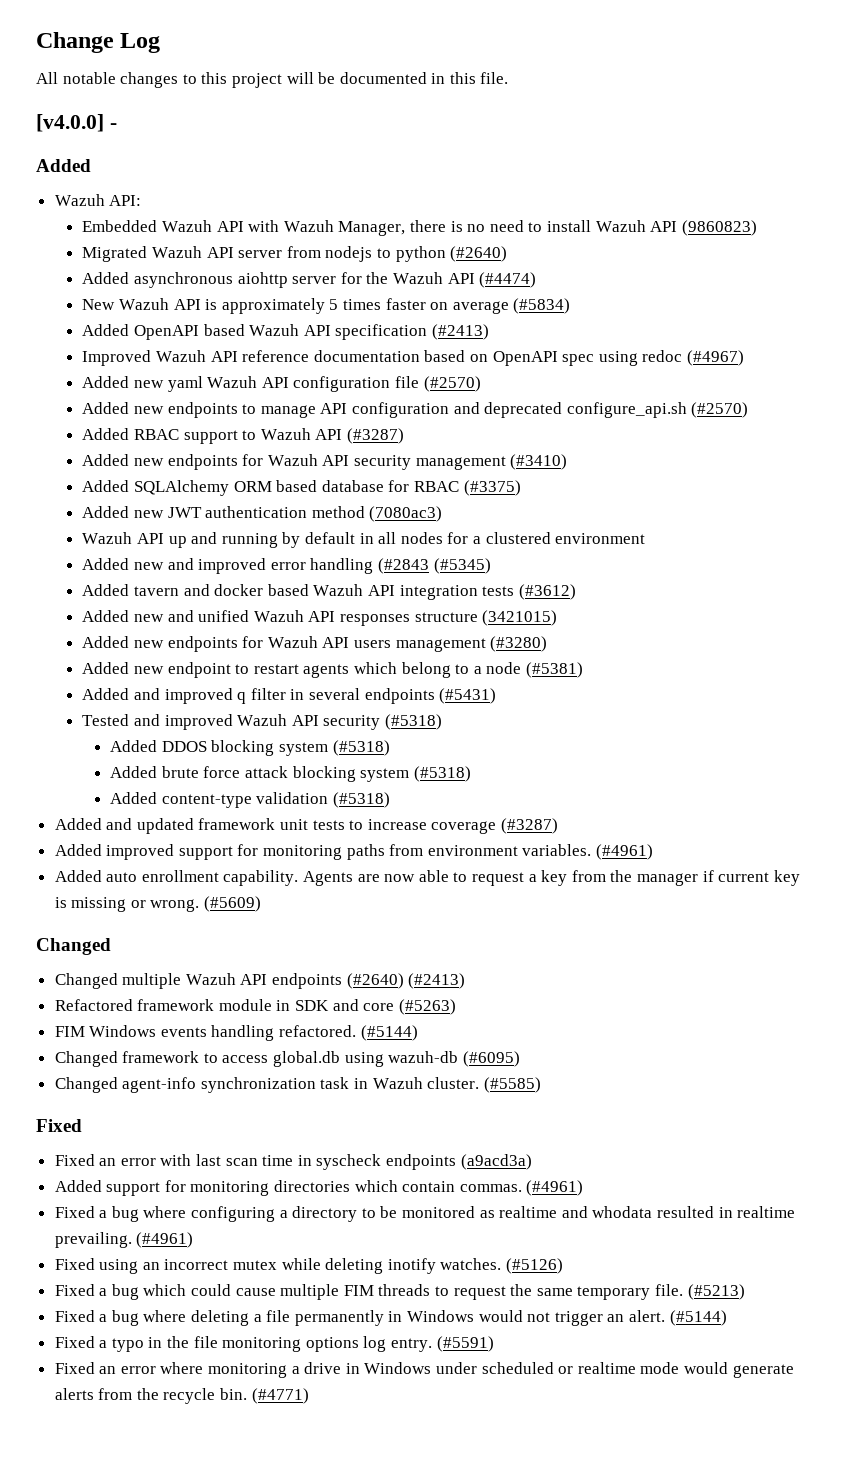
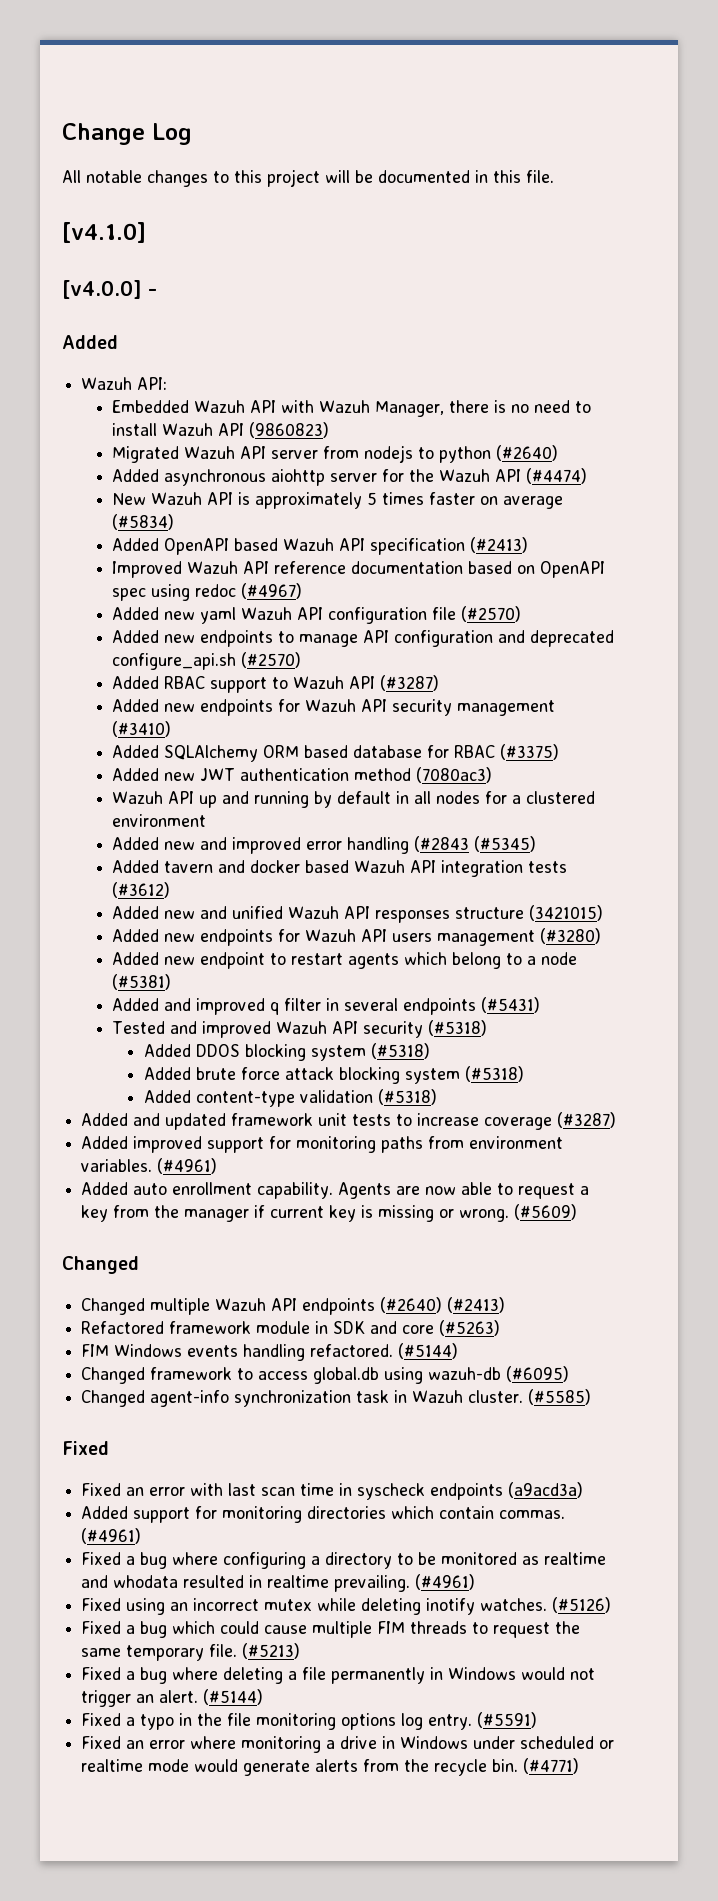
+ [v4.1.0]

